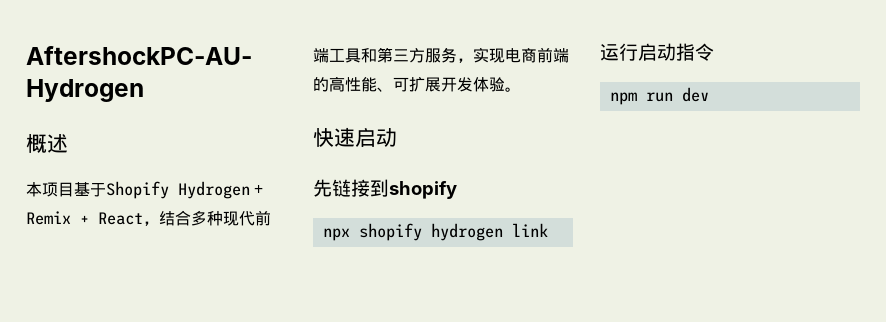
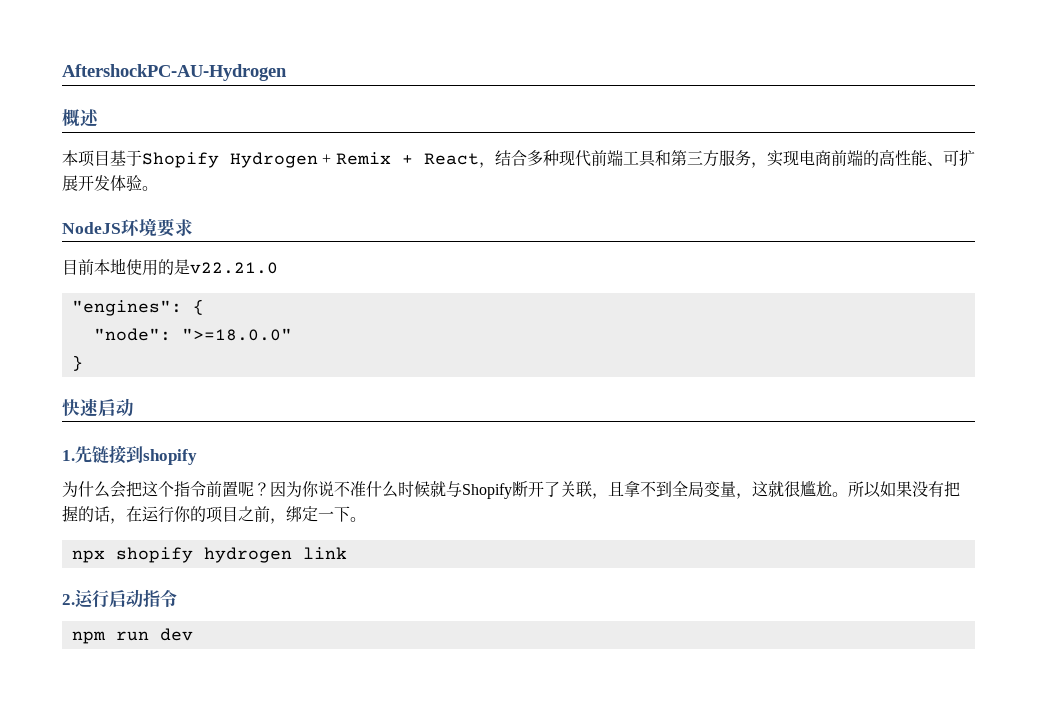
+ NodeJS环境要求
+ 目前本地使用的是v22.21.0
+ "engines": {
+ "node": ">=18.0.0"
+ }
- 先链接到shopify
+ 1.先链接到shopify
+ 为什么会把这个指令前置呢？因为你说不准什么时候就与Shopify断开了关联，且拿不到全局变量，这就很尴尬。所以如果没有把握的话，在运行你的项目之前，绑定一下。
- 运行启动指令
+ 2.运行启动指令

